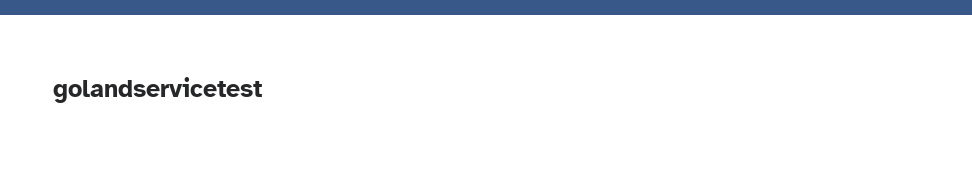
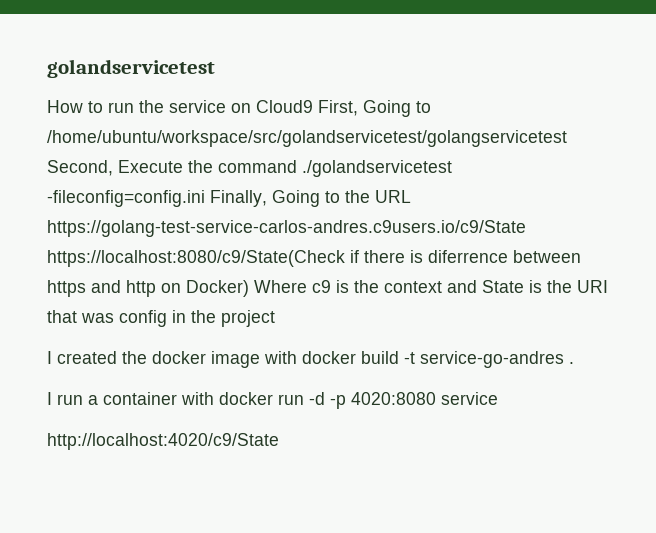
+ How to run the service on Cloud9 First, Going to /home/ubuntu/workspace/src/golandservicetest/golangservicetest Second, Execute the command ./golandservicetest -fileconfig=config.ini Finally, Going to the URL https://golang-test-service-carlos-andres.c9users.io/c9/State https://localhost:8080/c9/State(Check if there is diferrence between https and http on Docker) Where c9 is the context and State is the URI that was config in the project
+ I created the docker image with docker build -t service-go-andres .
+ I run a container with docker run -d -p 4020:8080 service
+ http://localhost:4020/c9/State

